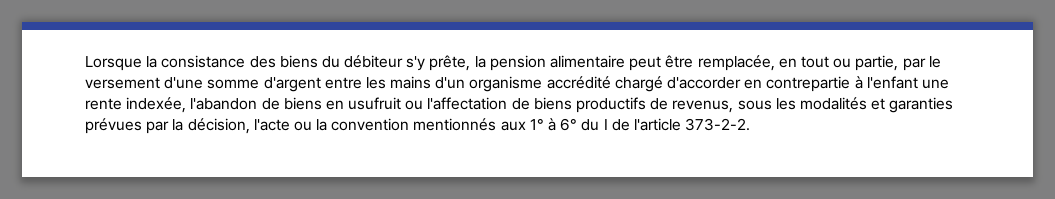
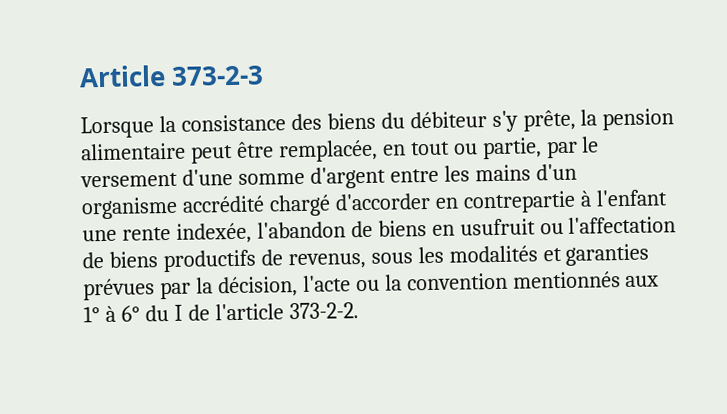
+ Article 373-2-3

